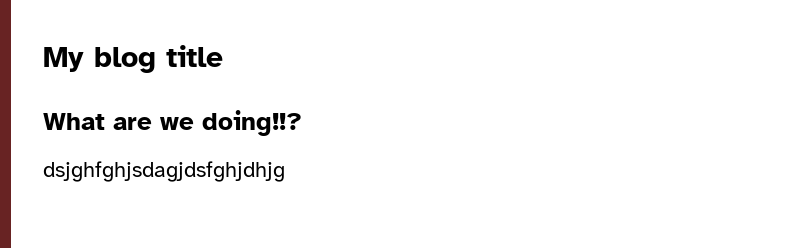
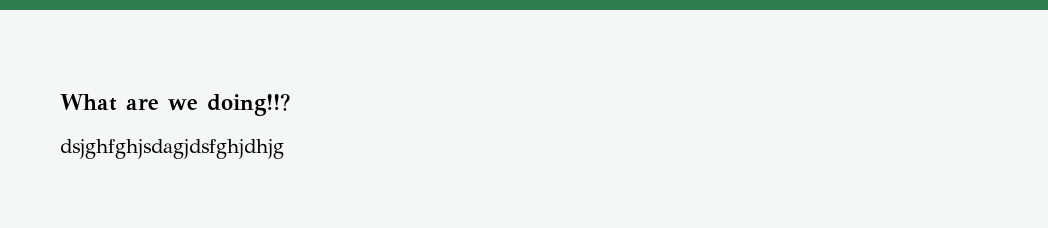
- My blog title

